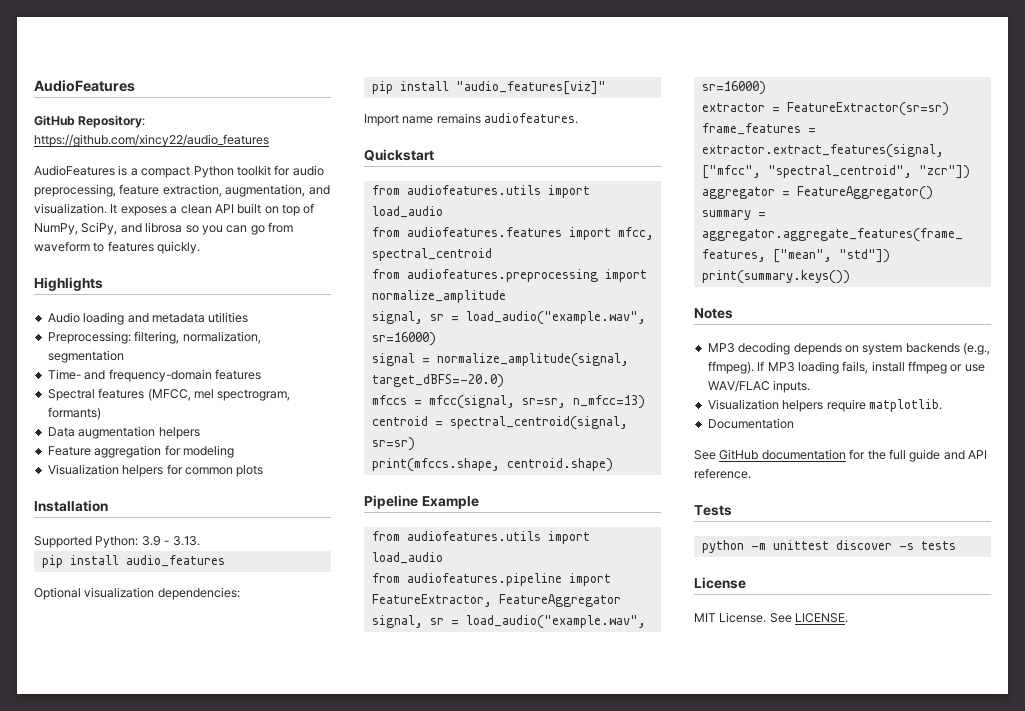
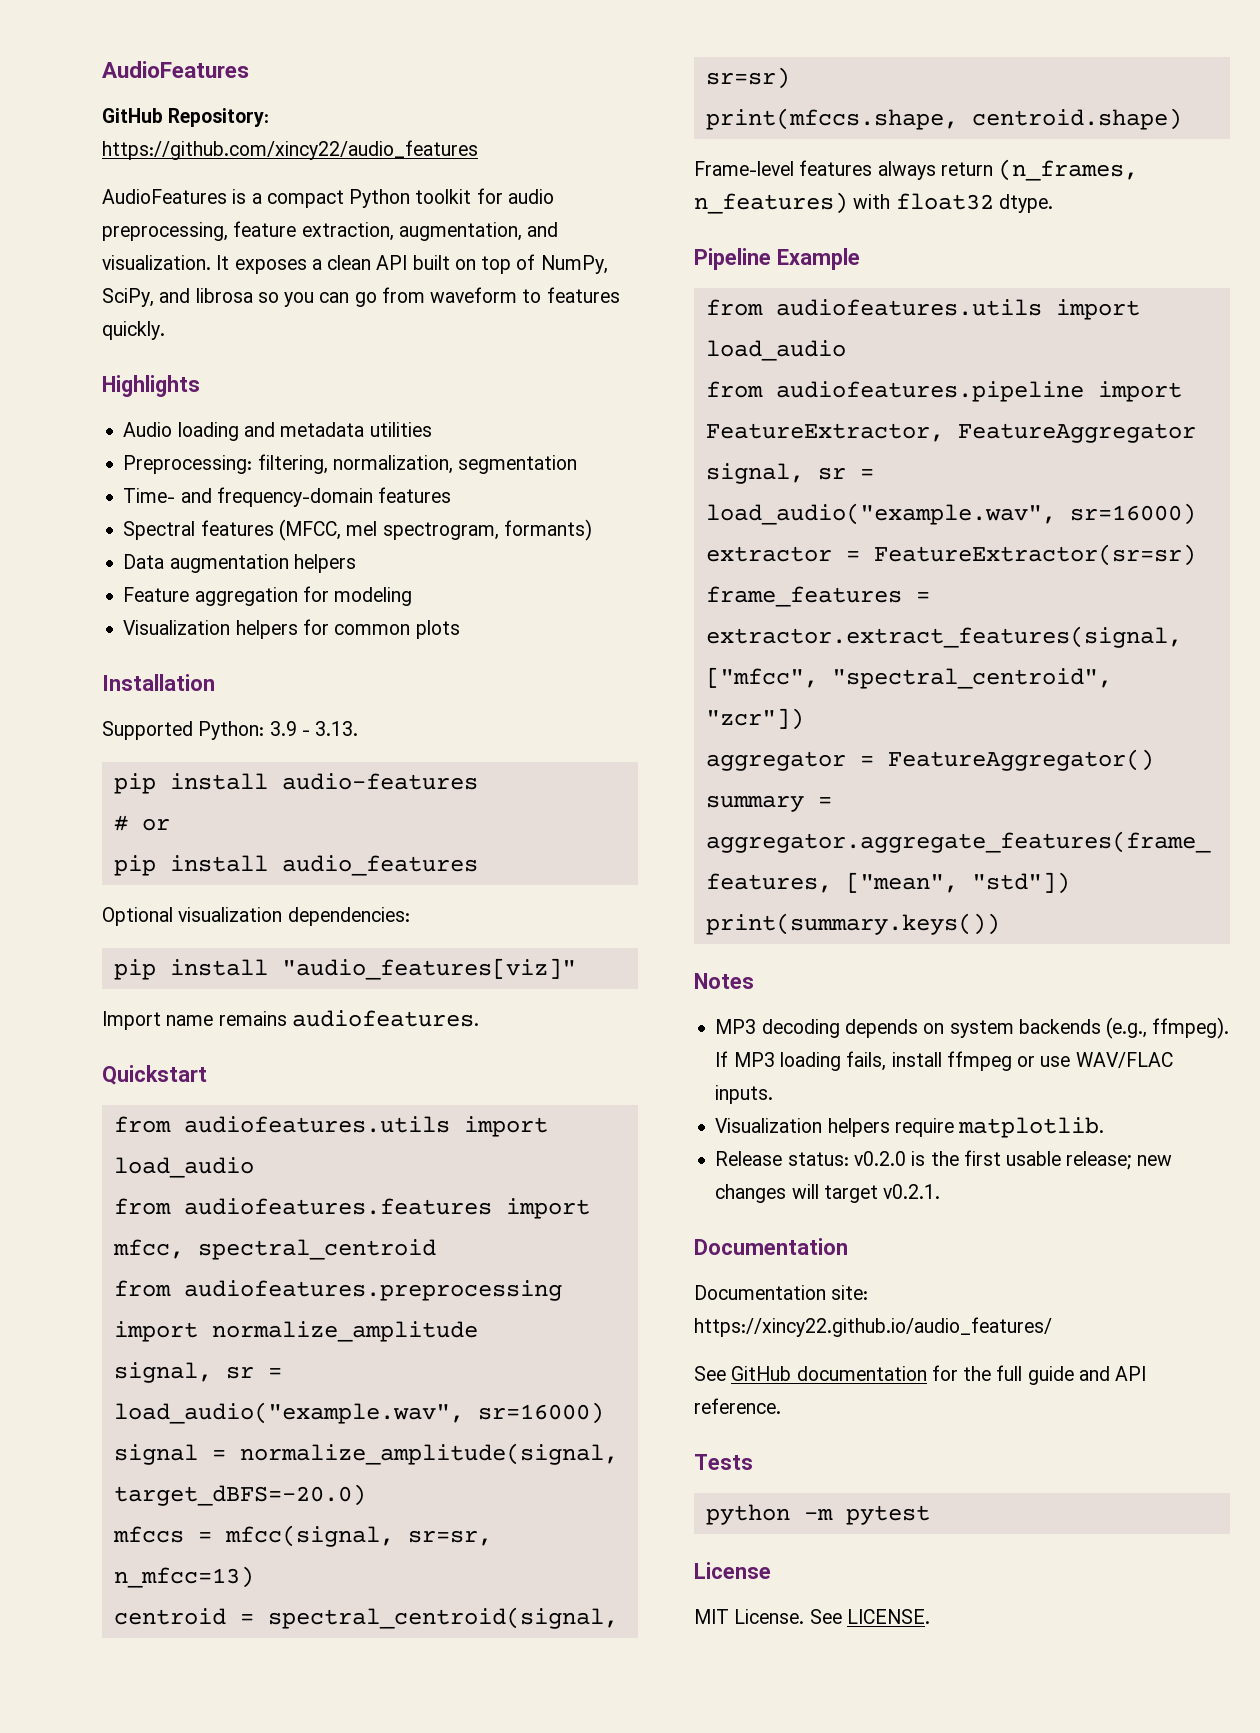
+ pip install audio-features
+ # or
+ Frame-level features always return (n_frames, n_features) with float32 dtype.
+ Release status: v0.2.0 is the first usable release; new changes will target v0.2.1.
  Documentation
+ Documentation site: https://xincy22.github.io/audio_features/
- python -m unittest discover -s tests
+ python -m pytest

